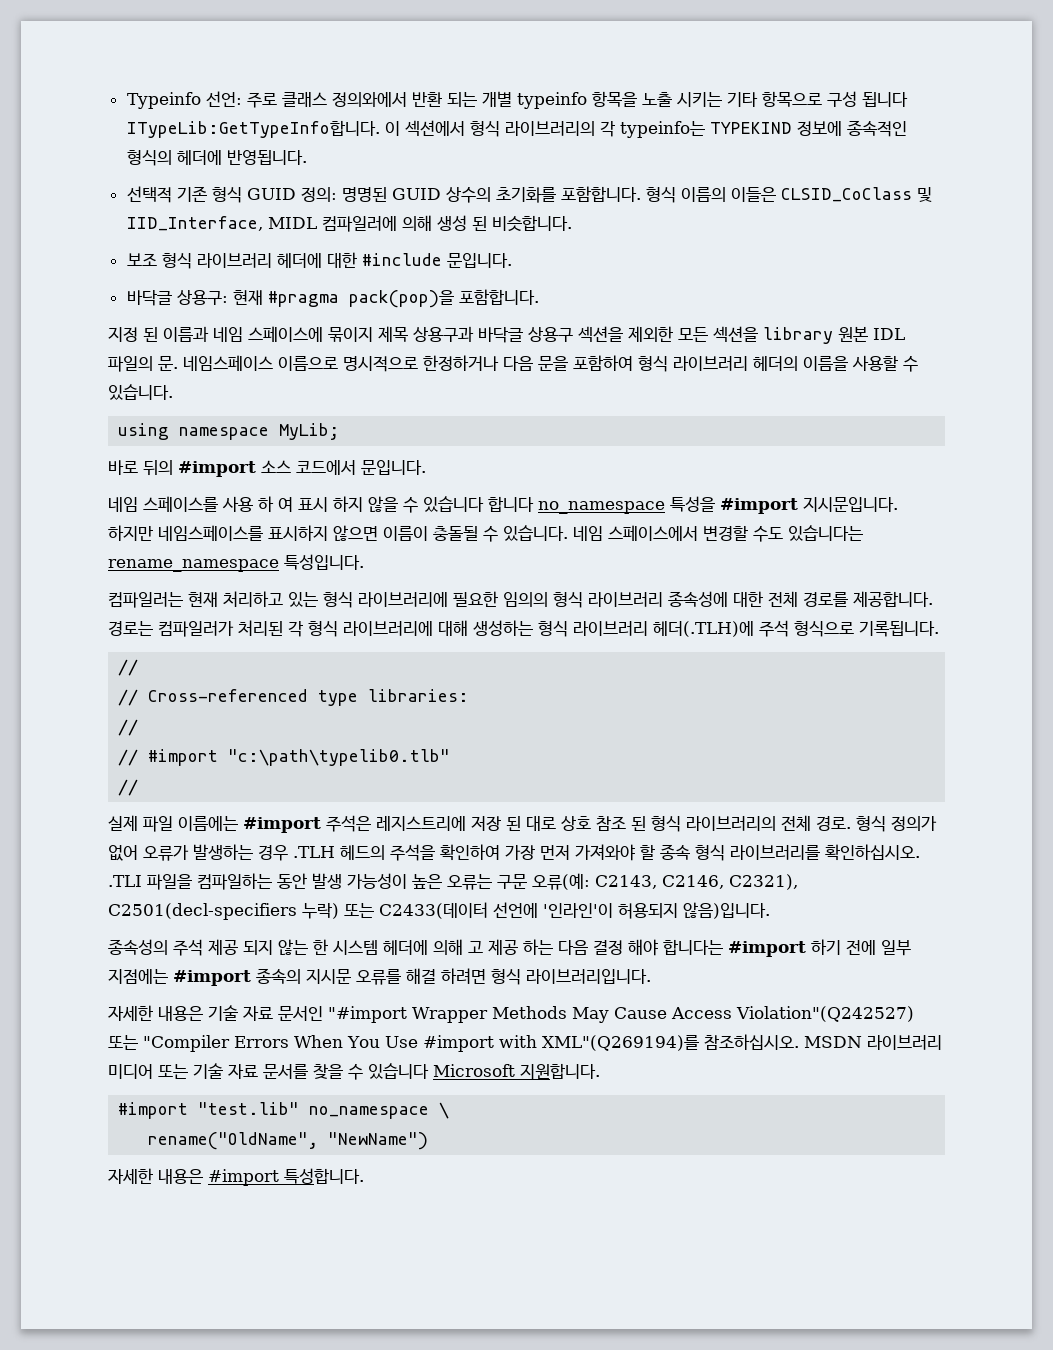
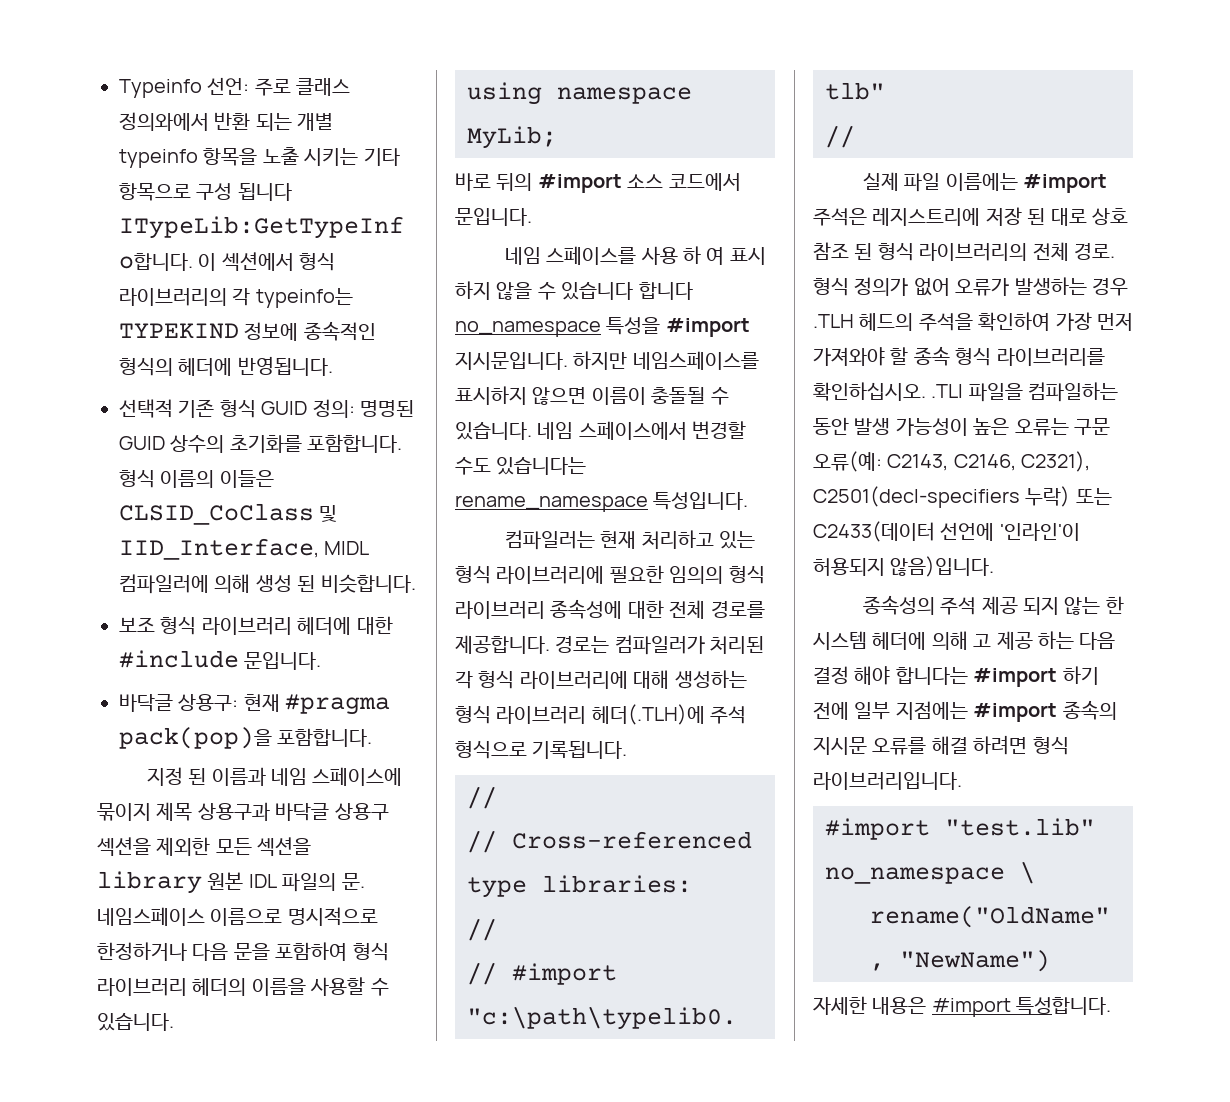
- 자세한 내용은 기술 자료 문서인 "#import Wrapper Methods May Cause Access Violation"(Q242527) 또는 "Compiler Errors When You Use #import with XML"(Q269194)를 참조하십시오. MSDN 라이브러리 미디어 또는 기술 자료 문서를 찾을 수 있습니다 Microsoft 지원합니다.

